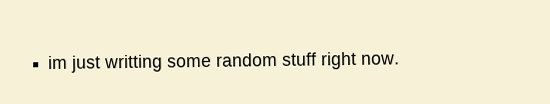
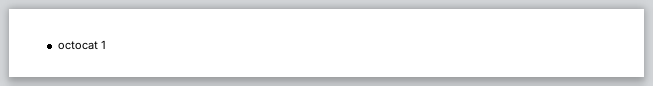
- im just writting some random stuff right now.
+ octocat 1

